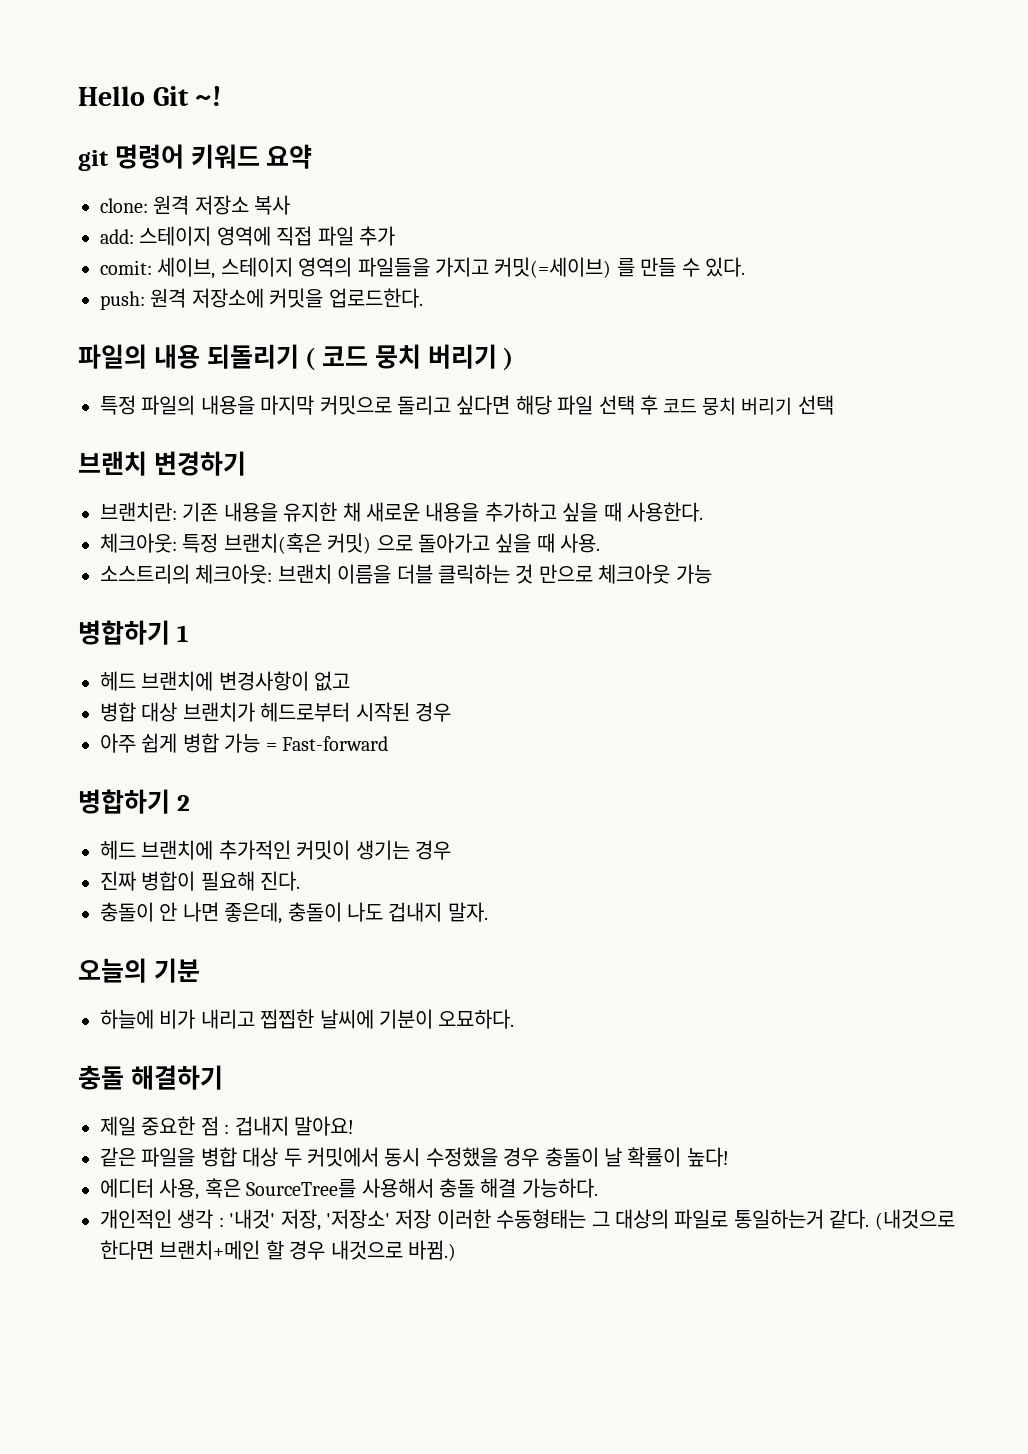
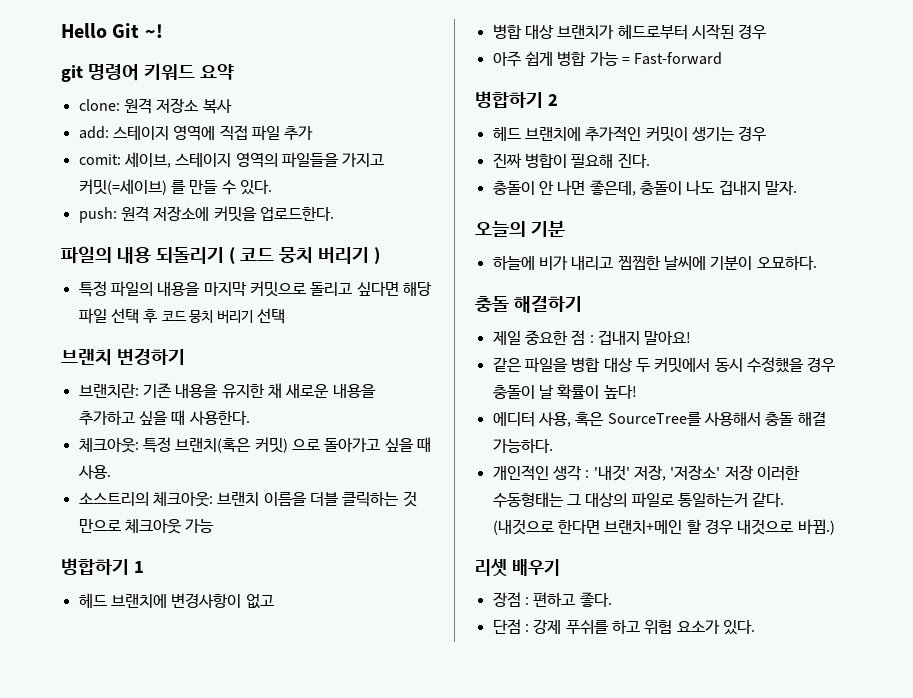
+ 리셋 배우기
+ 장점 : 편하고 좋다.
+ 단점 : 강제 푸쉬를 하고 위험 요소가 있다.

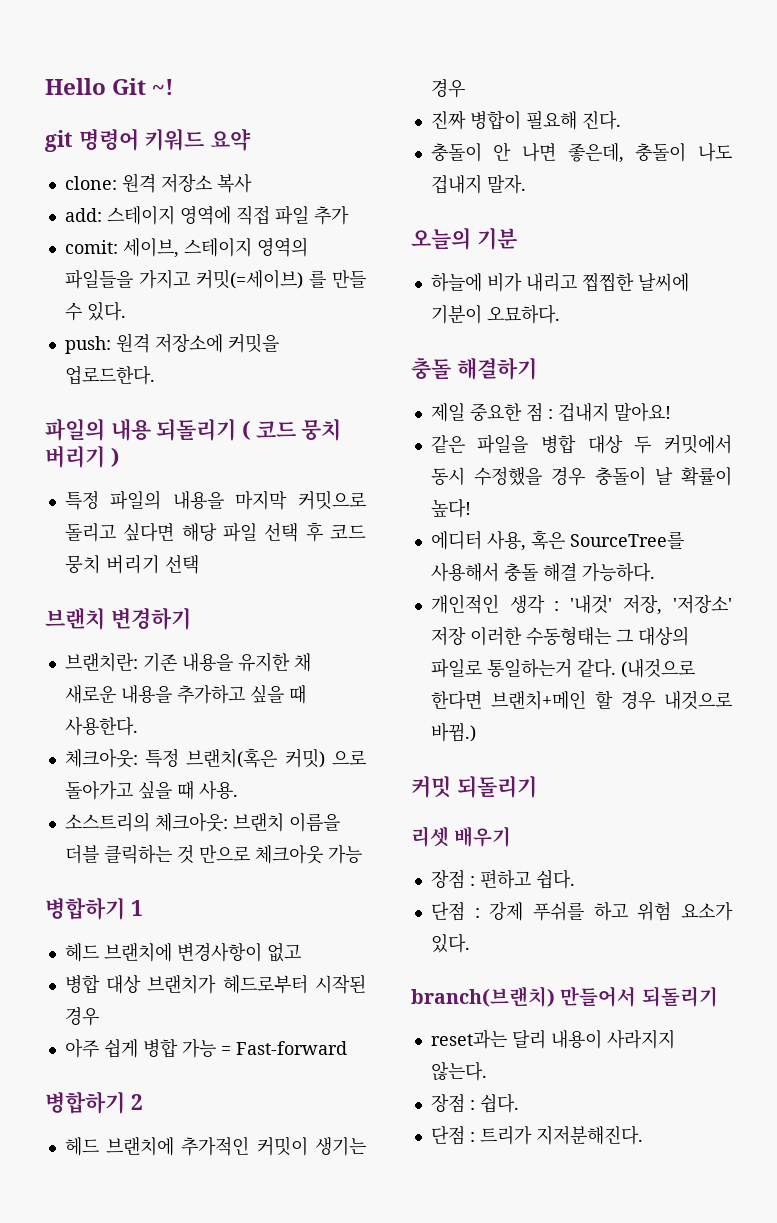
+ 커밋 되돌리기
- 장점 : 편하고 좋다.
+ 장점 : 편하고 쉽다.
+ branch(브랜치) 만들어서 되돌리기
+ reset과는 달리 내용이 사라지지 않는다.
+ 장점 : 쉽다.
+ 단점 : 트리가 지저분해진다.

